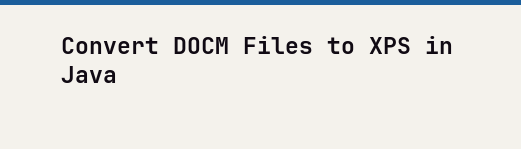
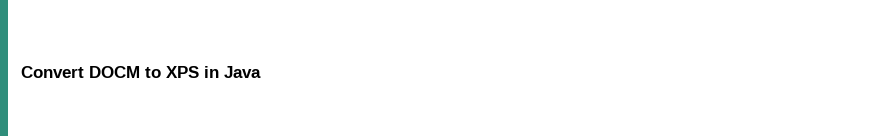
- Convert DOCM Files to XPS in Java
+ Convert DOCM to XPS in Java

